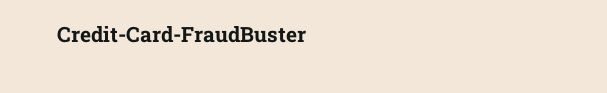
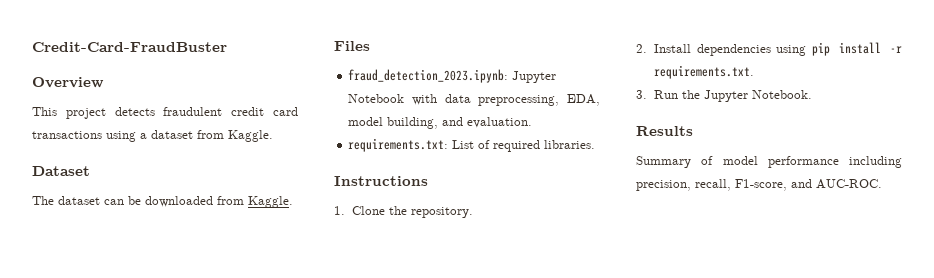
+ Overview
+ This project detects fraudulent credit card transactions using a dataset from Kaggle.
+ Dataset
+ The dataset can be downloaded from Kaggle.
+ Files
+ fraud_detection_2023.ipynb: Jupyter Notebook with data preprocessing, EDA, model building, and evaluation.
+ requirements.txt: List of required libraries.
+ Instructions
+ 1. Clone the repository.
+ 2. Install dependencies using pip install -r requirements.txt.
+ 3. Run the Jupyter Notebook.
+ Results
+ Summary of model performance including precision, recall, F1-score, and AUC-ROC.

